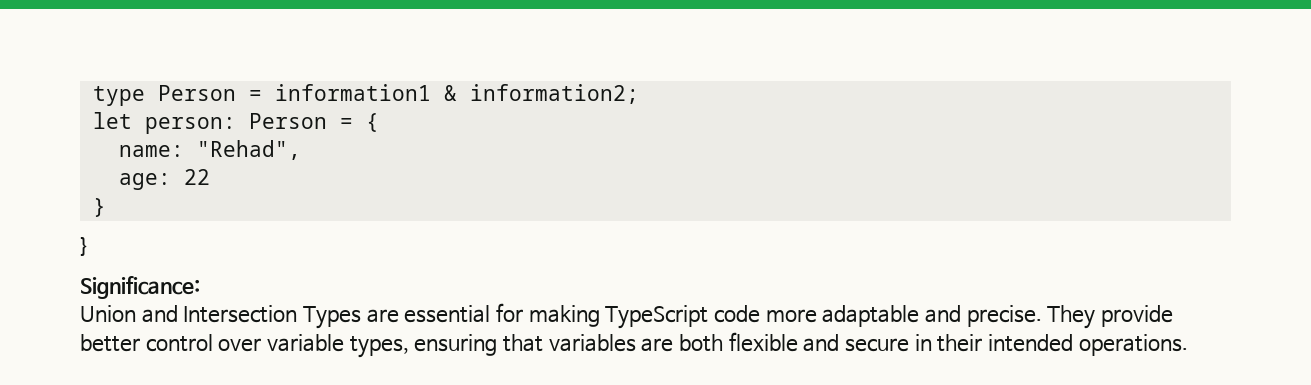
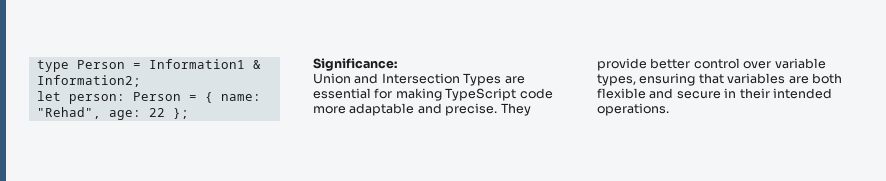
- type Person = information1 & information2;
+ type Person = Information1 & Information2;
- let person: Person = {
- name: "Rehad",
- age: 22
- }
- }
+ let person: Person = { name: "Rehad", age: 22 };

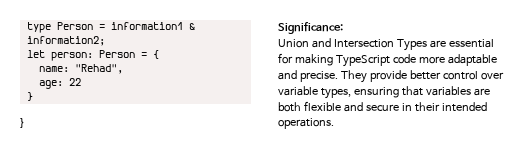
- type Person = Information1 & Information2;
+ type Person = information1 & information2;
- let person: Person = { name: "Rehad", age: 22 };
+ let person: Person = {
+ name: "Rehad",
+ age: 22
+ }
+ }

